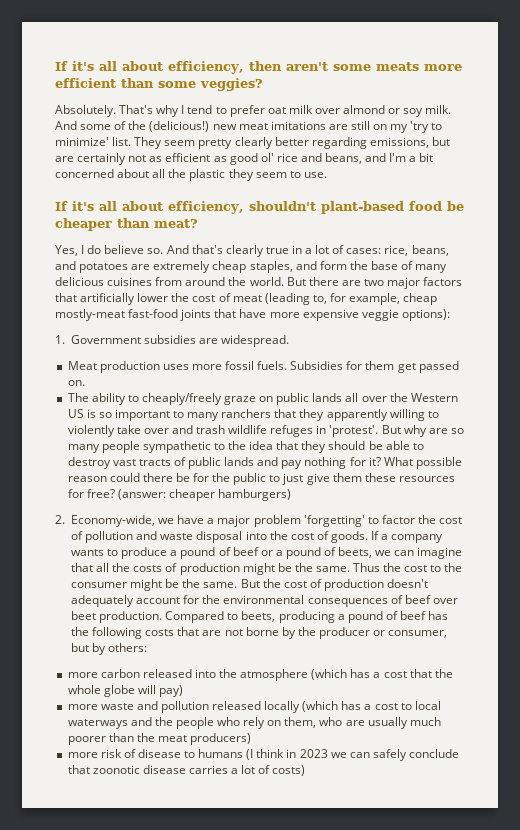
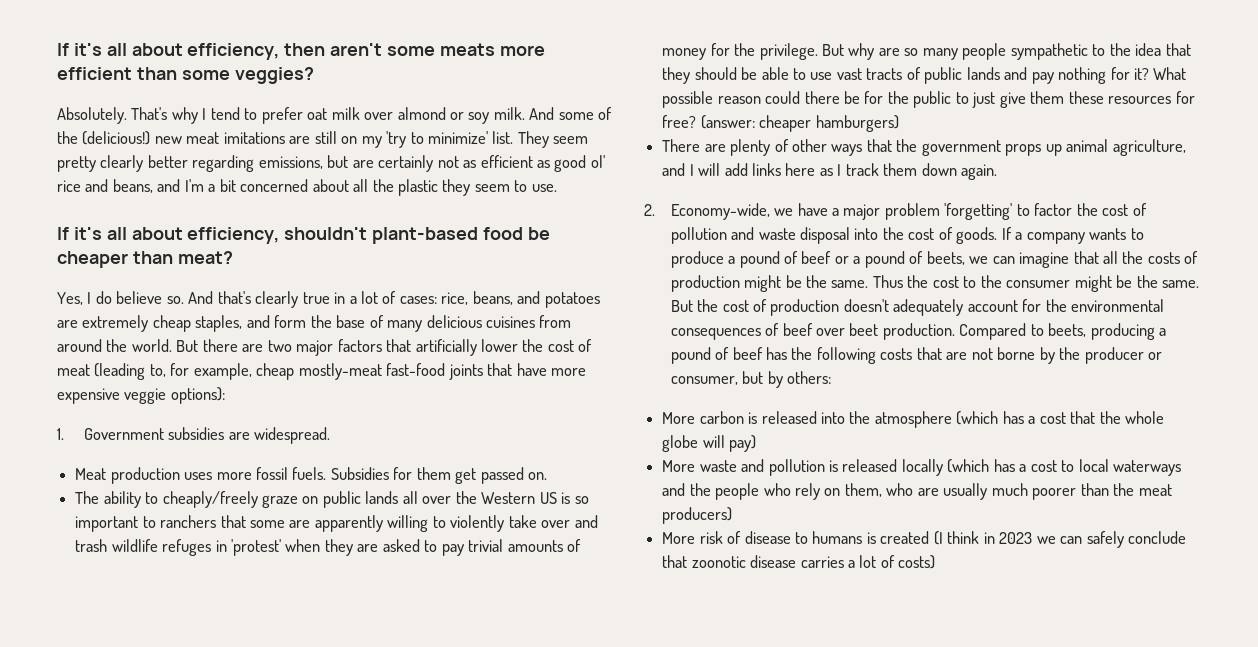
- The ability to cheaply/freely graze on public lands all over the Western US is so important to many ranchers that they apparently willing to violently take over and trash wildlife refuges in 'protest'.
+ The ability to cheaply/freely graze on public lands all over the Western US is so important to ranchers that some are apparently willing to violently take over and trash wildlife refuges in 'protest' when they are asked to pay trivial amounts of money for the privilege.
- But why are so many people sympathetic to the idea that they should be able to destroy vast tracts of public lands and pay nothing for it?
+ But why are so many people sympathetic to the idea that they should be able to use vast tracts of public lands and pay nothing for it?
+ There are plenty of other ways that the government props up animal agriculture, and I will add links here as I track them down again.
- more carbon released into the atmosphere (which has a cost that the whole globe will pay)
+ More carbon is released into the atmosphere (which has a cost that the whole globe will pay)
- more waste and pollution released locally (which has a cost to local waterways and the people who rely on them, who are usually much poorer than the meat producers)
+ More waste and pollution is released locally (which has a cost to local waterways and the people who rely on them, who are usually much poorer than the meat producers)
- more risk of disease to humans (I think in 2023 we can safely conclude that zoonotic disease carries a lot of costs)
+ More risk of disease to humans is created (I think in 2023 we can safely conclude that zoonotic disease carries a lot of costs)

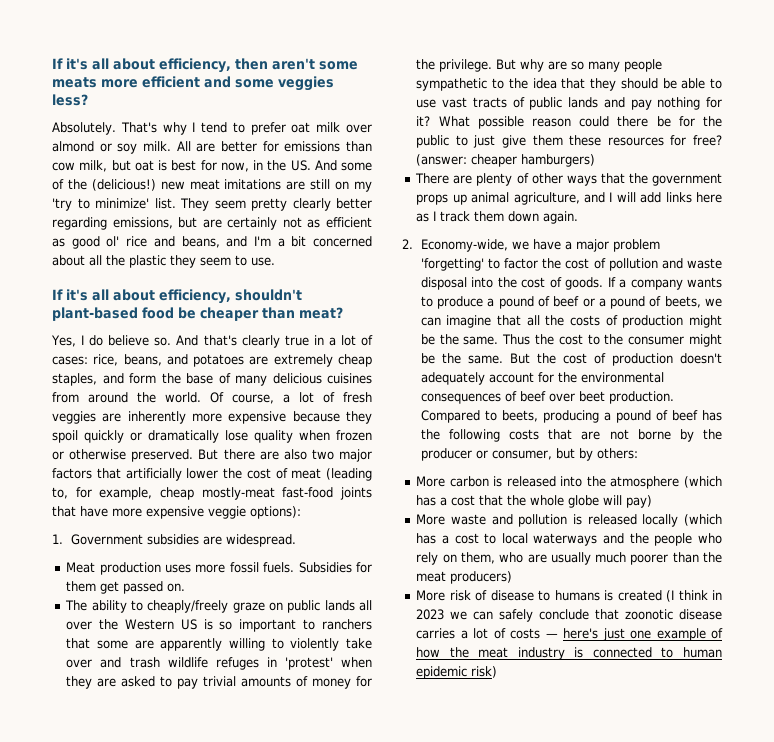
- If it's all about efficiency, then aren't some meats more efficient than some veggies?
+ If it's all about efficiency, then aren't some meats more efficient and some veggies less?
- And some of the (delicious!) new meat imitations are still on my 'try to minimize' list.
+ All are better for emissions than cow milk, but oat is best for now, in the US. And some of the (delicious!) new meat imitations are still on my 'try to minimize' list.
+ Of course, a lot of fresh veggies are inherently more expensive because they spoil quickly or dramatically lose quality when frozen or otherwise preserved.
- But there are two major factors that artificially lower the cost of meat (leading to, for example, cheap mostly-meat fast-food joints that have more expensive veggie options):
+ But there are also two major factors that artificially lower the cost of meat (leading to, for example, cheap mostly-meat fast-food joints that have more expensive veggie options):
- More risk of disease to humans is created (I think in 2023 we can safely conclude that zoonotic disease carries a lot of costs)
+ More risk of disease to humans is created (I think in 2023 we can safely conclude that zoonotic disease carries a lot of costs — here's just one example of how the meat industry is connected to human epidemic risk)

